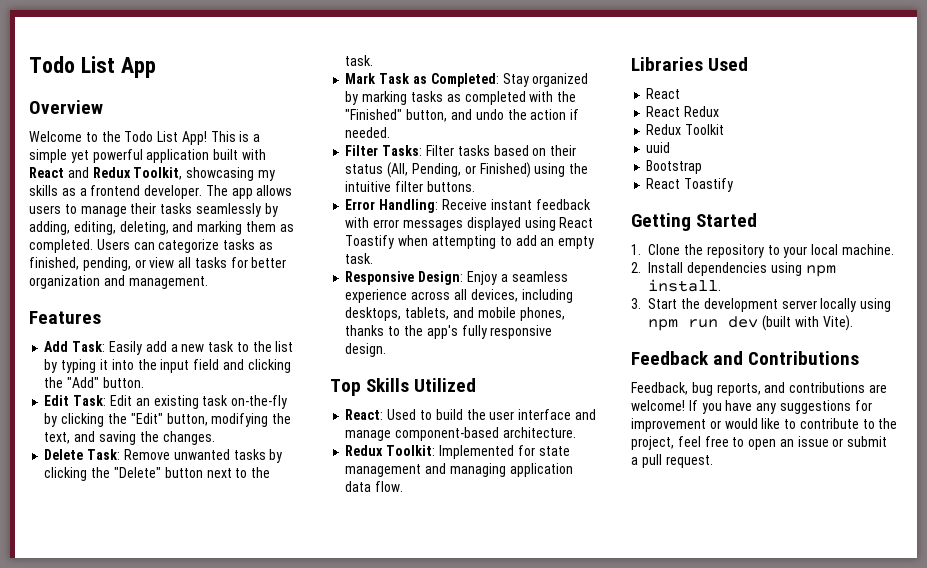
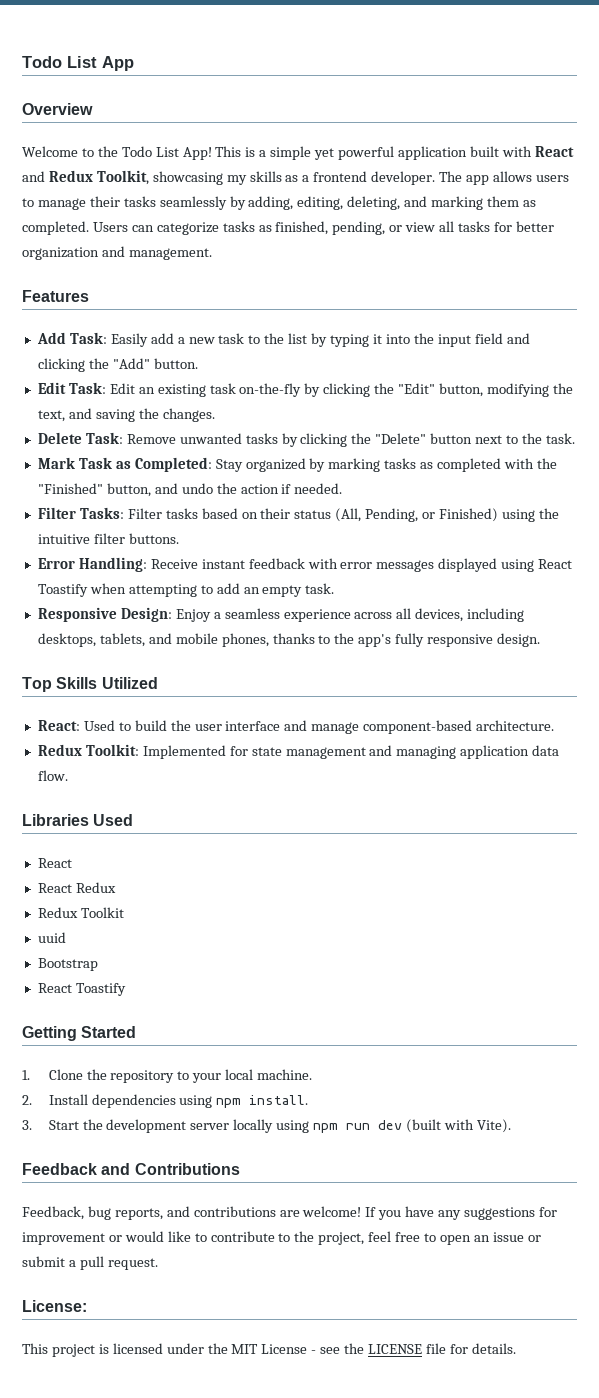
+ License:
+ This project is licensed under the MIT License - see the LICENSE file for details.

